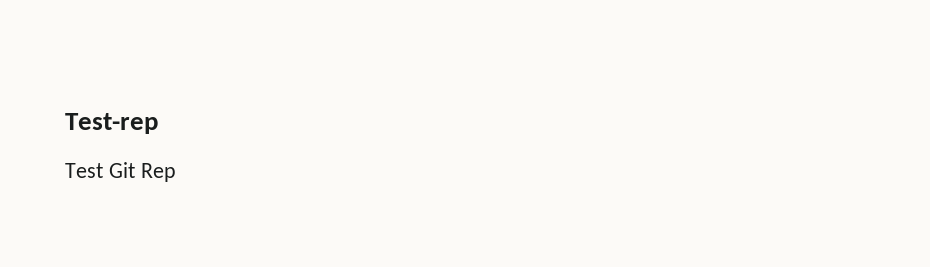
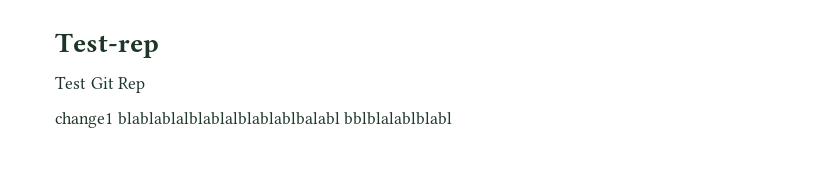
+ change1 blablablalblablalblablablbalabl bblblalablblabl

